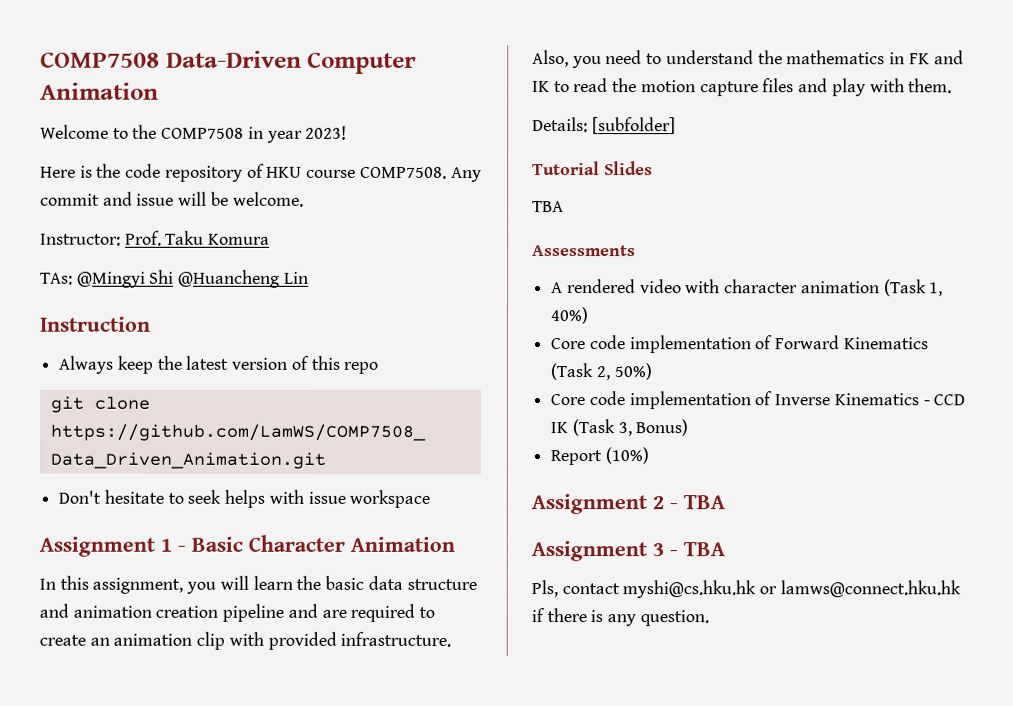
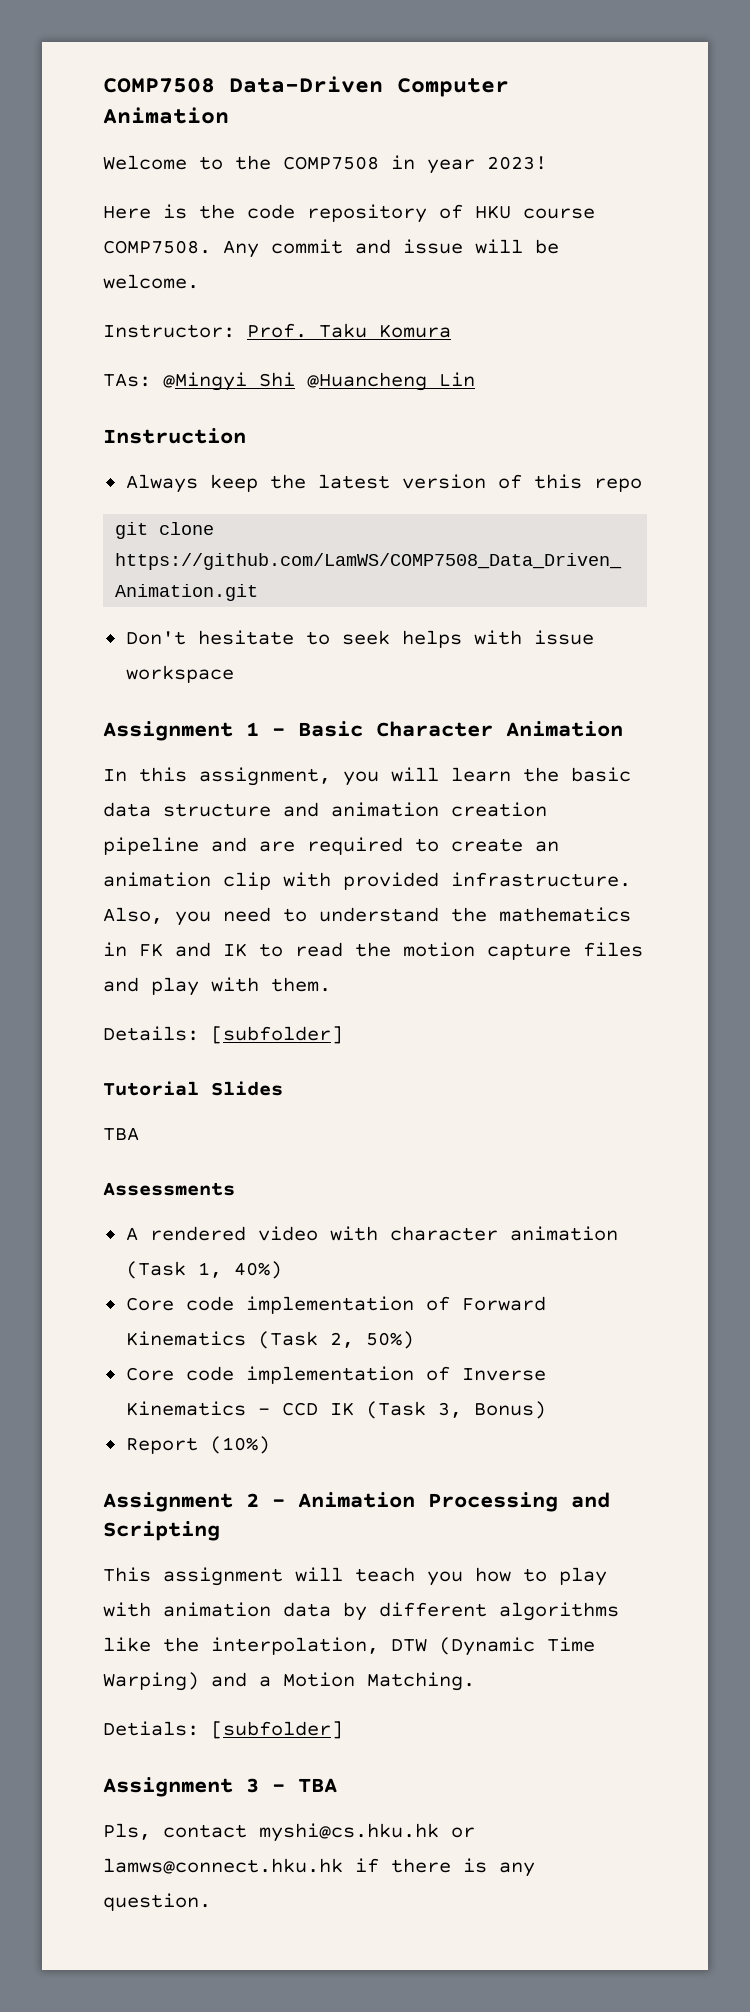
- Assignment 2 - TBA
+ Assignment 2 - Animation Processing and Scripting
+ This assignment will teach you how to play with animation data by different algorithms like the interpolation, DTW (Dynamic Time Warping) and a Motion Matching.
+ Detials: [subfolder]

